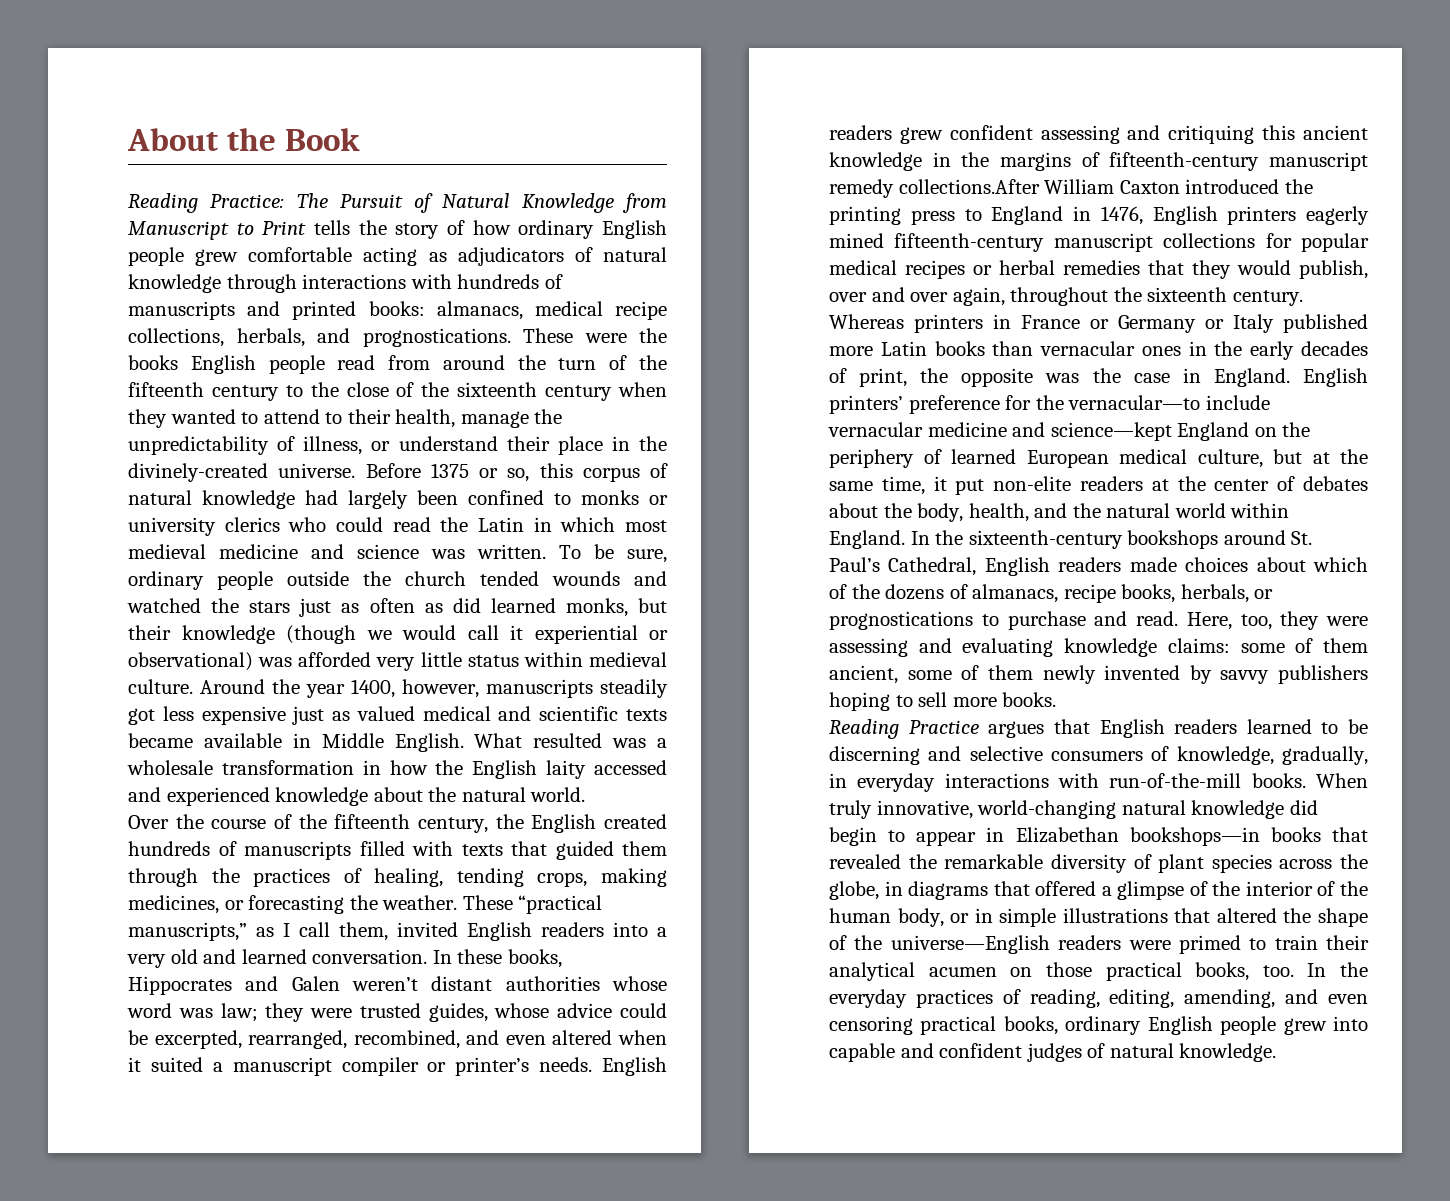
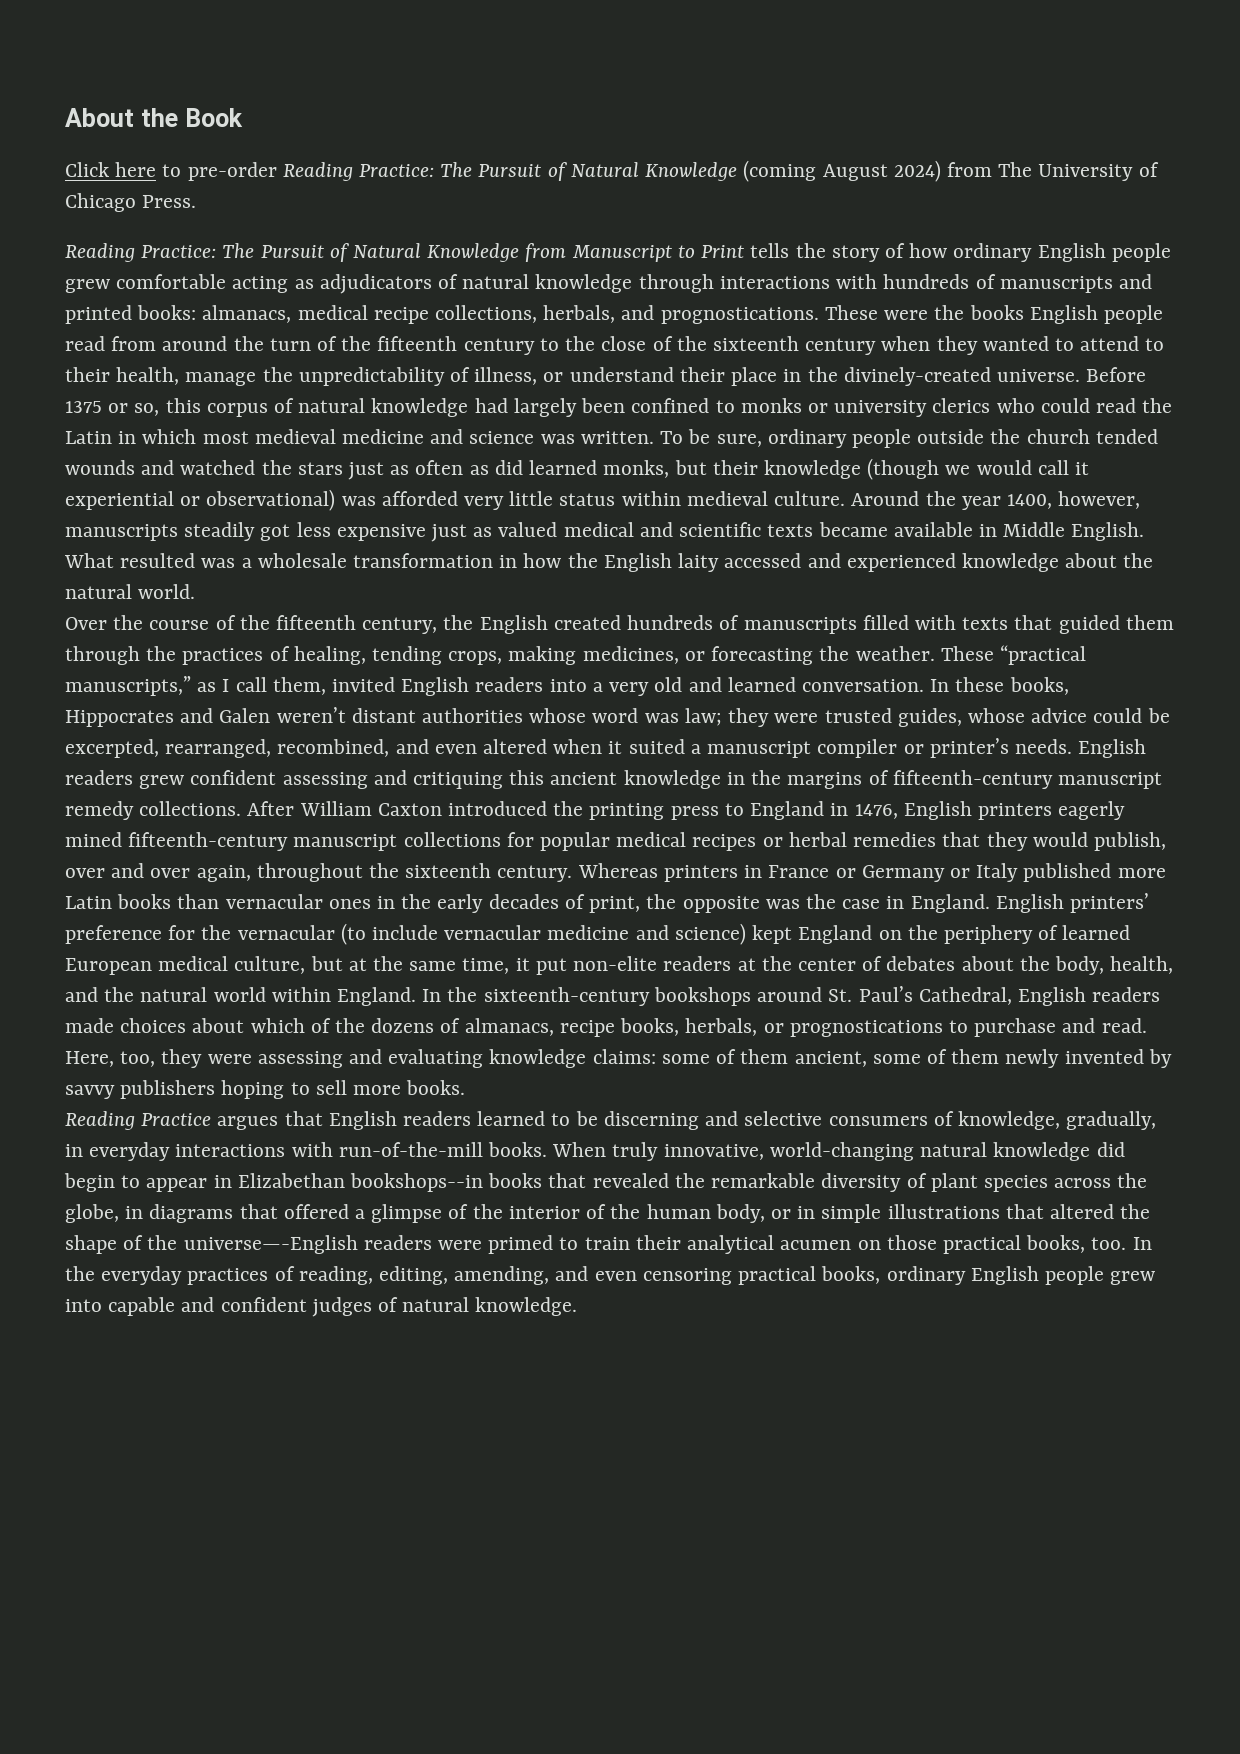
+ Click here to pre-order Reading Practice: The Pursuit of Natural Knowledge (coming August 2024) from The University of Chicago Press.
- English readers grew confident assessing and critiquing this ancient knowledge in the margins of fifteenth-century manuscript remedy collections.After William Caxton introduced the printing press to England in 1476, English printers eagerly mined fifteenth-century manuscript collections for popular medical recipes or herbal remedies that they would publish, over and over again, throughout the sixteenth century.
+ English readers grew confident assessing and critiquing this ancient knowledge in the margins of fifteenth-century manuscript remedy collections. After William Caxton introduced the printing press to England in 1476, English printers eagerly mined fifteenth-century manuscript collections for popular medical recipes or herbal remedies that they would publish, over and over again, throughout the sixteenth century.
- English printers’ preference for the vernacular—to include vernacular medicine and science—kept England on the periphery of learned European medical culture, but at the same time, it put non-elite readers at the center of debates about the body, health, and the natural world within England.
+ English printers’ preference for the vernacular (to include vernacular medicine and science) kept England on the periphery of learned European medical culture, but at the same time, it put non-elite readers at the center of debates about the body, health, and the natural world within England.
- When truly innovative, world-changing natural knowledge did begin to appear in Elizabethan bookshops—in books that revealed the remarkable diversity of plant species across the globe, in diagrams that offered a glimpse of the interior of the human body, or in simple illustrations that altered the shape of the universe—English readers were primed to train their analytical acumen on those practical books, too.
+ When truly innovative, world-changing natural knowledge did begin to appear in Elizabethan bookshops--in books that revealed the remarkable diversity of plant species across the globe, in diagrams that offered a glimpse of the interior of the human body, or in simple illustrations that altered the shape of the universe—-English readers were primed to train their analytical acumen on those practical books, too.

